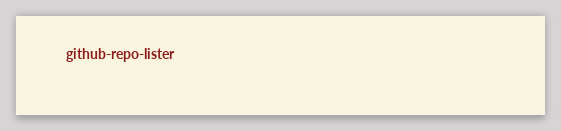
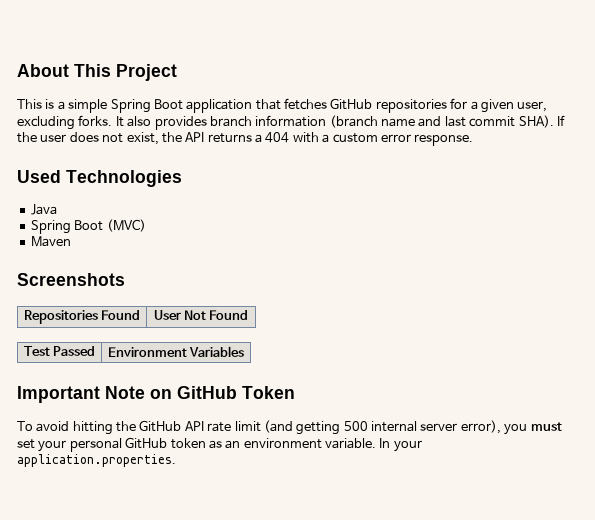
- github-repo-lister
+ About This Project
+ This is a simple Spring Boot application that fetches GitHub repositories for a given user, excluding forks. It also provides branch information (branch name and last commit SHA). If the user does not exist, the API returns a 404 with a custom error response.
+ Used Technologies
+ Java
+ Spring Boot (MVC)
+ Maven
+ Screenshots
+ Repositories Found | User Not Found
+ Test Passed | Environment Variables
+ Important Note on GitHub Token
+ To avoid hitting the GitHub API rate limit (and getting 500 internal server error), you must set your personal GitHub token as an environment variable. In your application.properties.

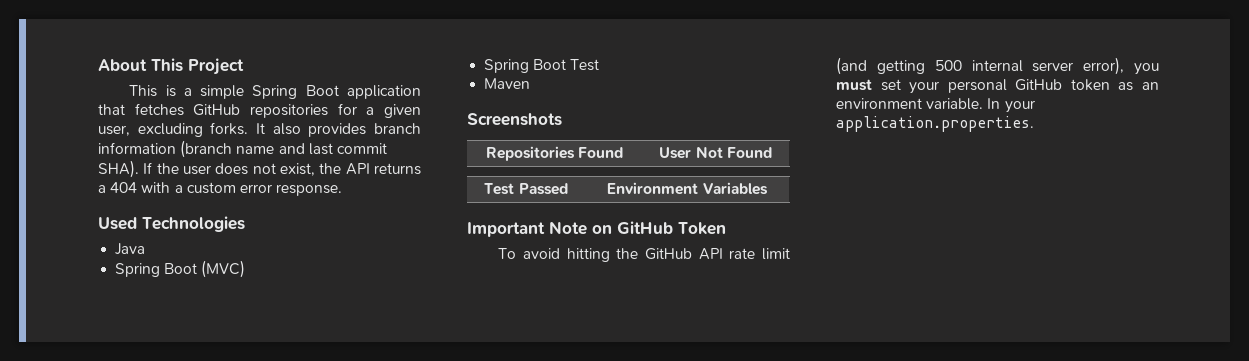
+ Spring Boot Test

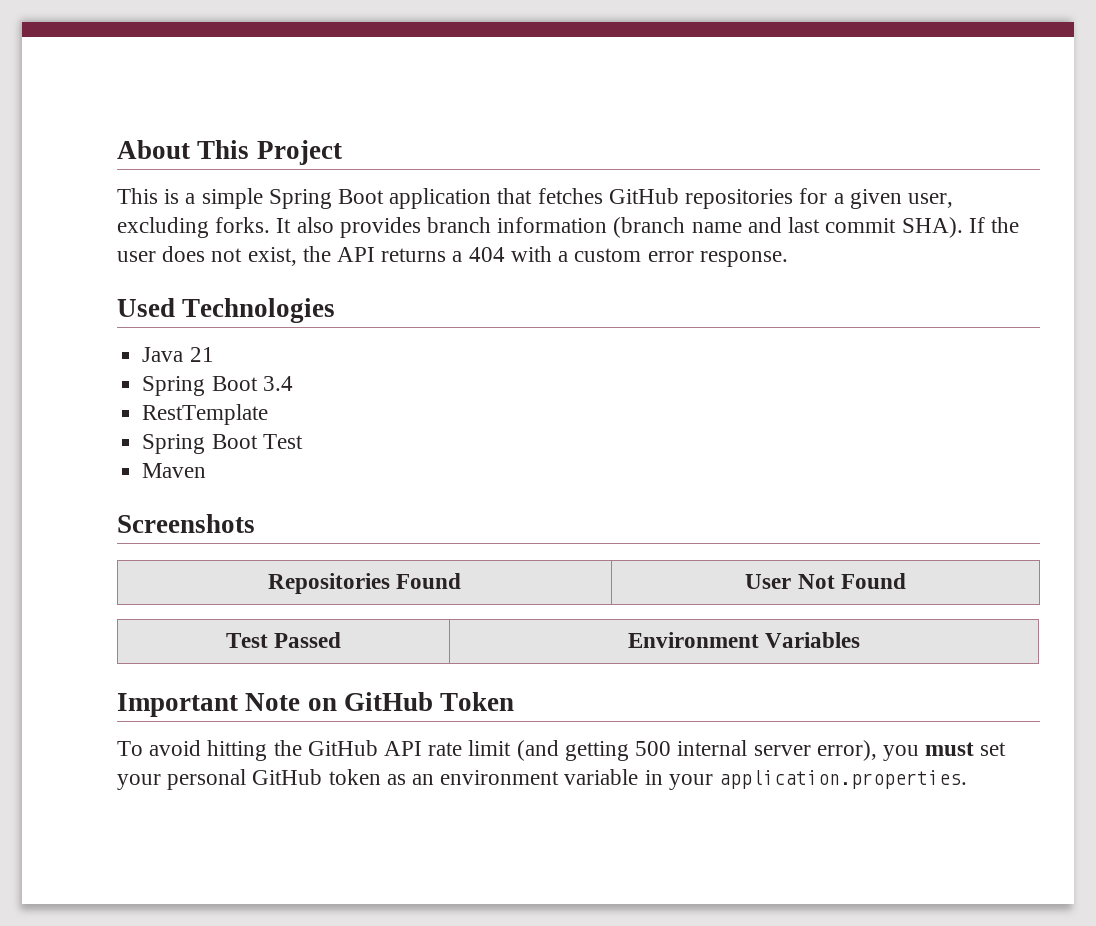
- Java
- Spring Boot (MVC)
+ Java 21
+ Spring Boot 3.4
+ RestTemplate
- To avoid hitting the GitHub API rate limit (and getting 500 internal server error), you must set your personal GitHub token as an environment variable. In your application.properties.
+ To avoid hitting the GitHub API rate limit (and getting 500 internal server error), you must set your personal GitHub token as an environment variable in your application.properties.

